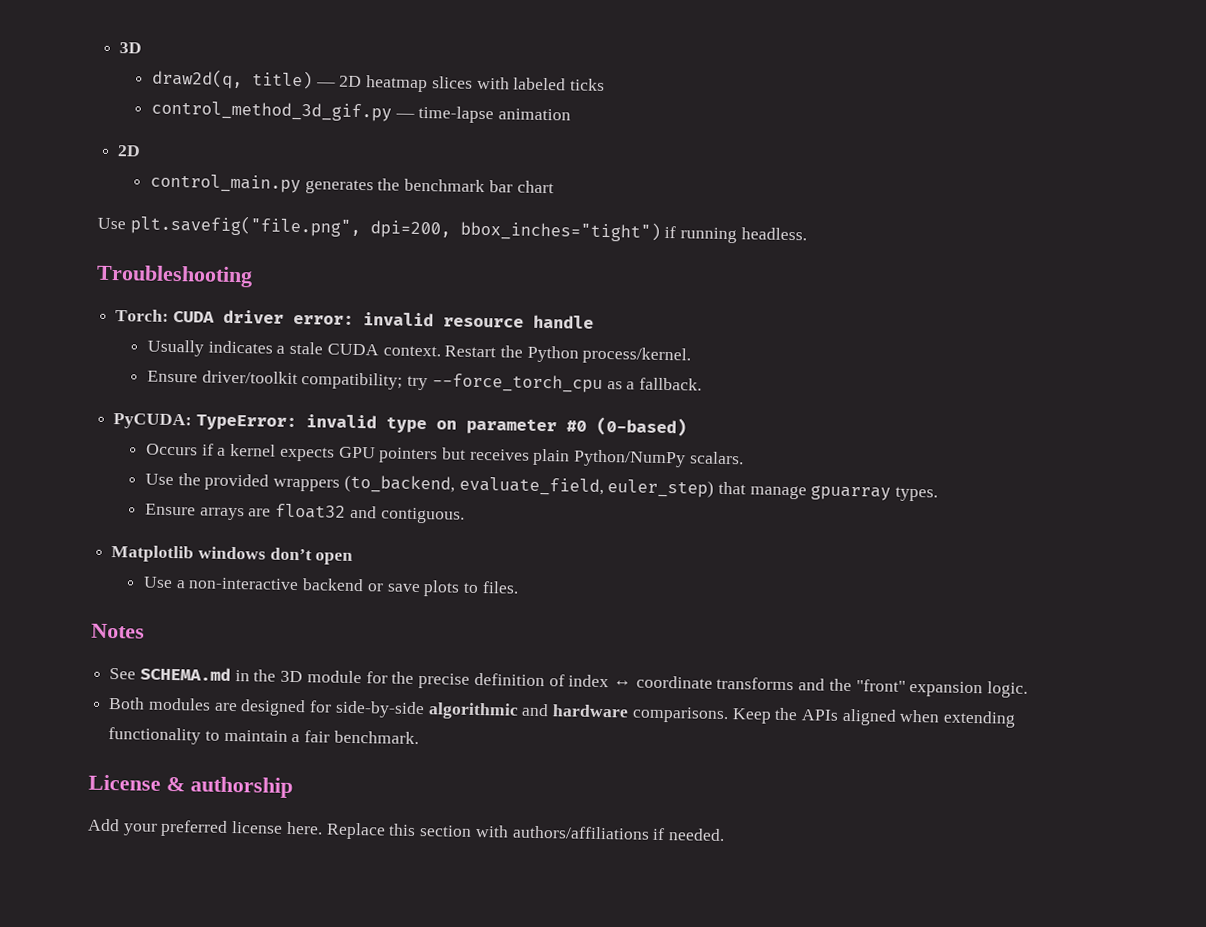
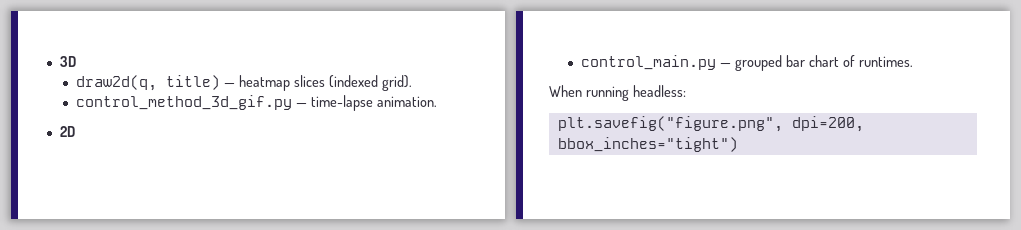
- draw2d(q, title) — 2D heatmap slices with labeled ticks
+ draw2d(q, title) — heatmap slices (indexed grid).
- control_method_3d_gif.py — time-lapse animation
+ control_method_3d_gif.py — time-lapse animation.
- control_main.py generates the benchmark bar chart
- Use plt.savefig("file.png", dpi=200, bbox_inches="tight") if running headless.
- Troubleshooting
- Torch: CUDA driver error: invalid resource handle
- Usually indicates a stale CUDA context. Restart the Python process/kernel.
- Ensure driver/toolkit compatibility; try --force_torch_cpu as a fallback.
- PyCUDA: TypeError: invalid type on parameter #0 (0-based)
- Occurs if a kernel expects GPU pointers but receives plain Python/NumPy scalars.
- Use the provided wrappers (to_backend, evaluate_field, euler_step) that manage gpuarray types.
- Ensure arrays are float32 and contiguous.
- Matplotlib windows don’t open
- Use a non‑interactive backend or save plots to files.
- Notes
- See SCHEMA.md in the 3D module for the precise definition of index ↔ coordinate transforms and the "front" expansion logic.
- Both modules are designed for side‑by‑side algorithmic and hardware comparisons. Keep the APIs aligned when extending functionality to maintain a fair benchmark.
- License & authorship
- Add your preferred license here. Replace this section with authors/affiliations if needed.
+ control_main.py — grouped bar chart of runtimes.
+ When running headless:
+ plt.savefig("figure.png", dpi=200, bbox_inches="tight")

